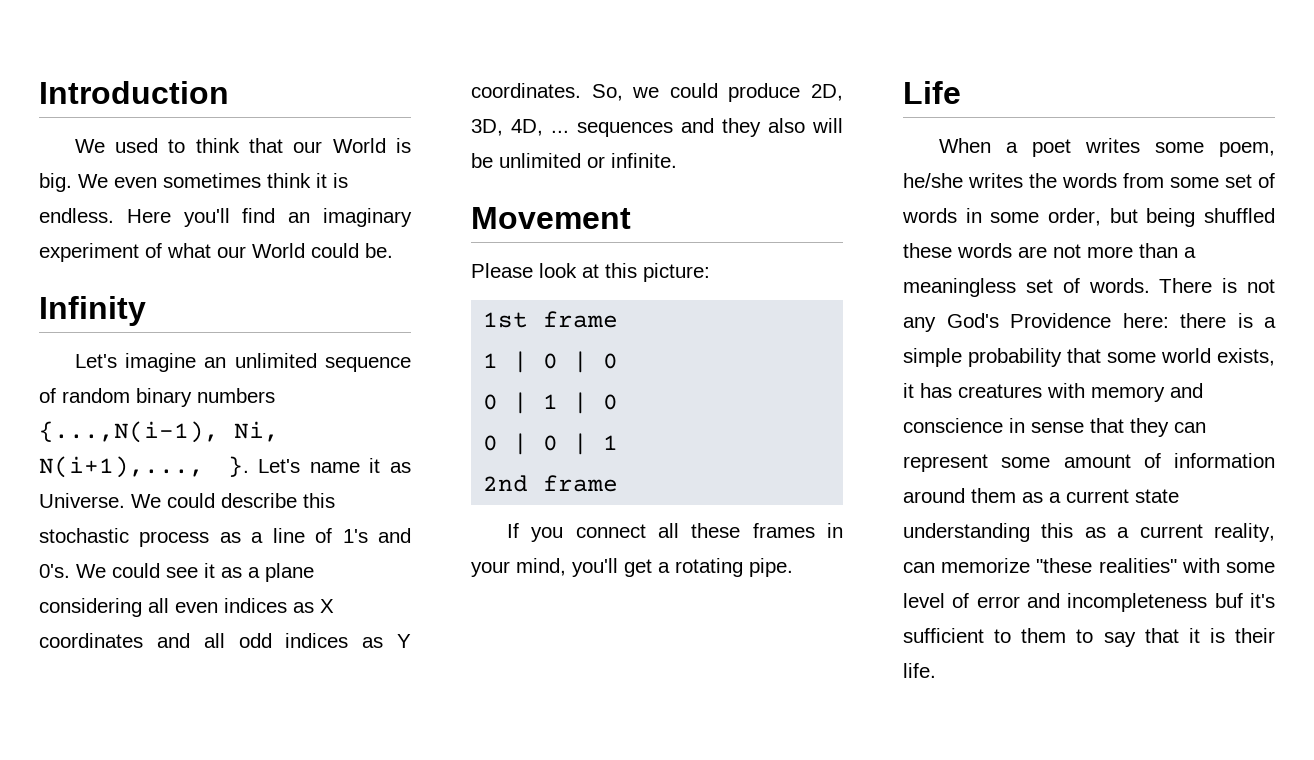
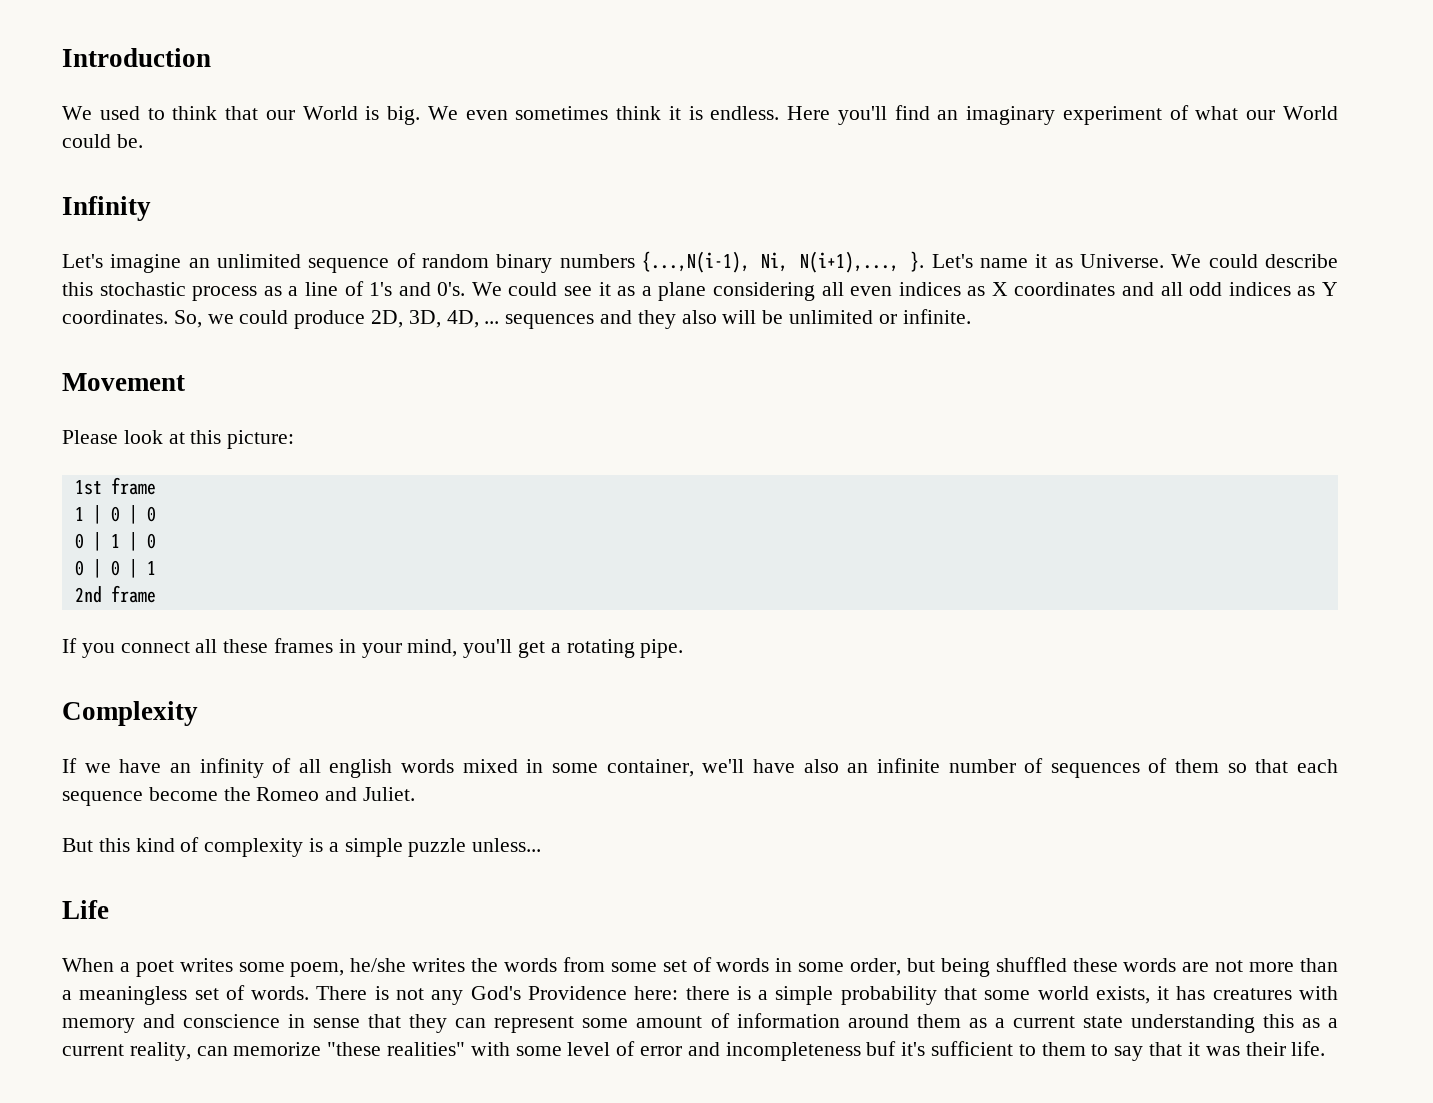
+ Complexity
+ If we have an infinity of all english words mixed in some container, we'll have also an infinite number of sequences of them so that each sequence become the Romeo and Juliet.
+ But this kind of complexity is a simple puzzle unless...
- there is a simple probability that some world exists, it has creatures with memory and conscience in sense that they can represent some amount of information around them as a current state understanding this as a current reality, can memorize "these realities" with some level of error and incompleteness buf it's sufficient to them to say that it is their life.
+ there is a simple probability that some world exists, it has creatures with memory and conscience in sense that they can represent some amount of information around them as a current state understanding this as a current reality, can memorize "these realities" with some level of error and incompleteness buf it's sufficient to them to say that it was their life.

